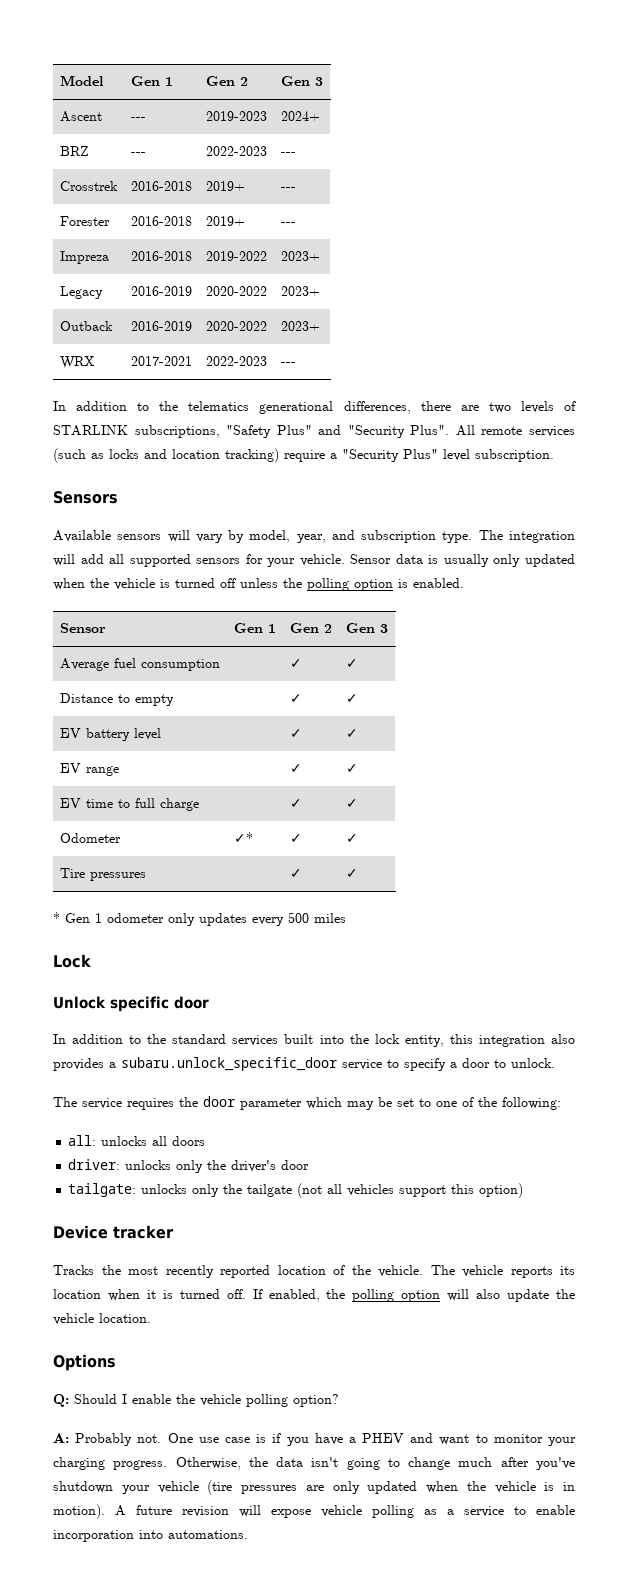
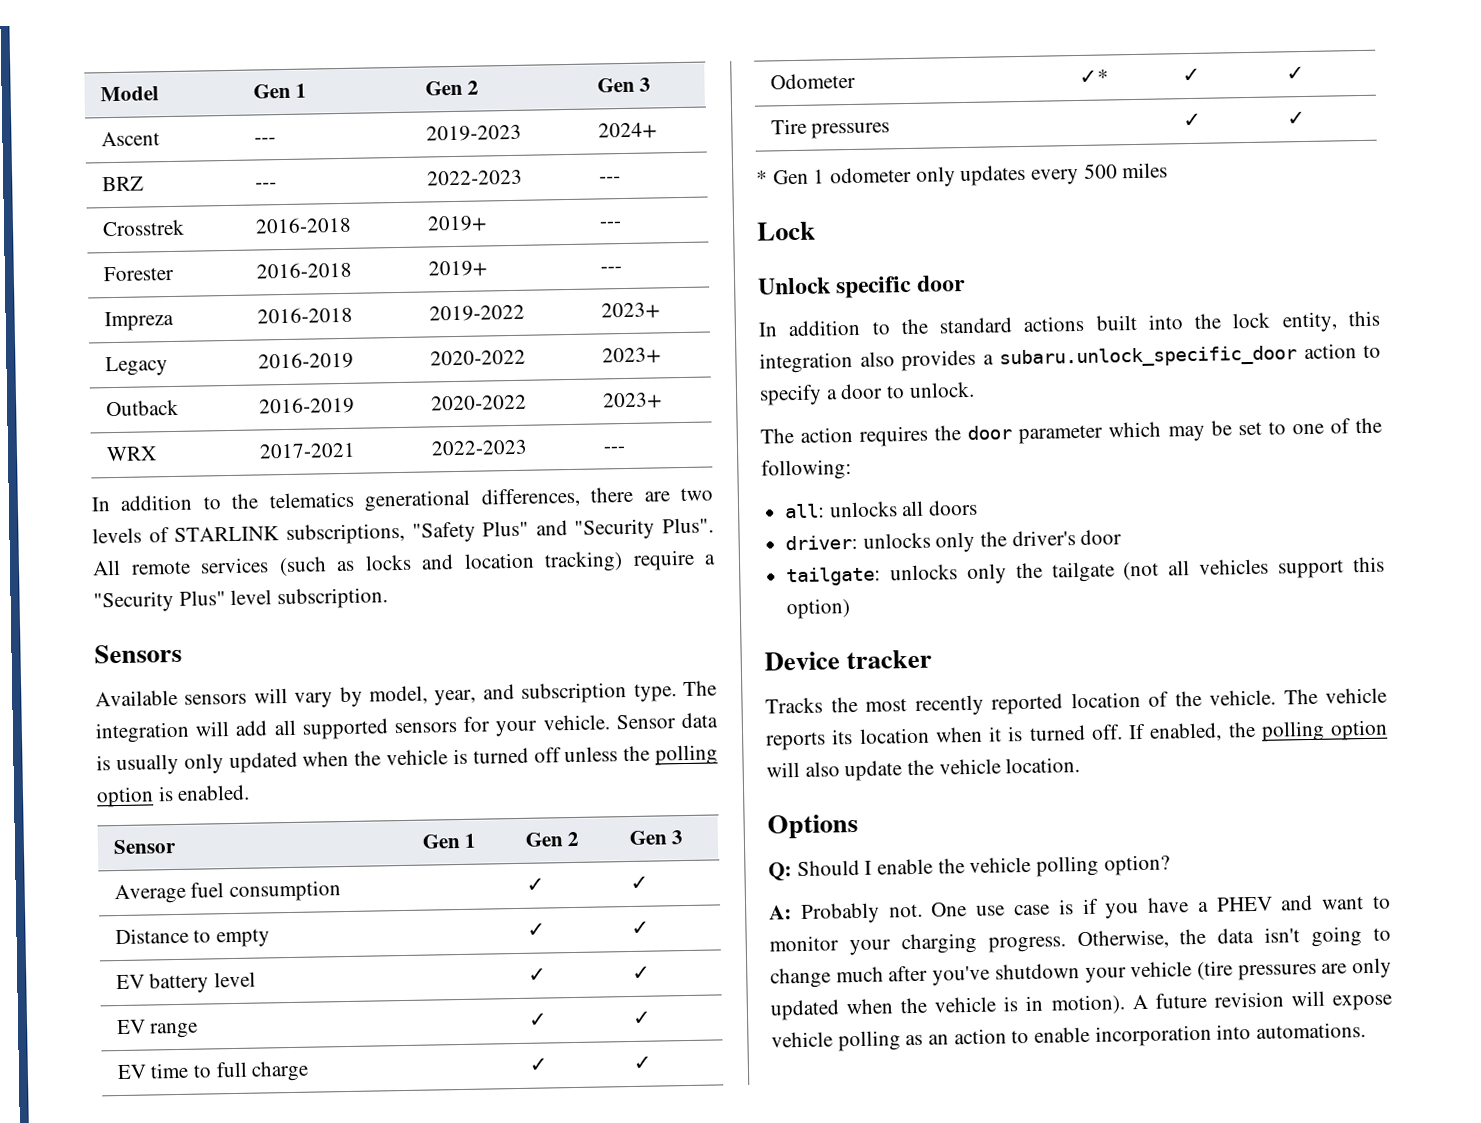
- In addition to the standard services built into the lock entity, this integration also provides a subaru.unlock_specific_door service to specify a door to unlock.
+ In addition to the standard actions built into the lock entity, this integration also provides a subaru.unlock_specific_door action to specify a door to unlock.
- The service requires the door parameter which may be set to one of the following:
+ The action requires the door parameter which may be set to one of the following:
- A future revision will expose vehicle polling as a service to enable incorporation into automations.
+ A future revision will expose vehicle polling as an action to enable incorporation into automations.

